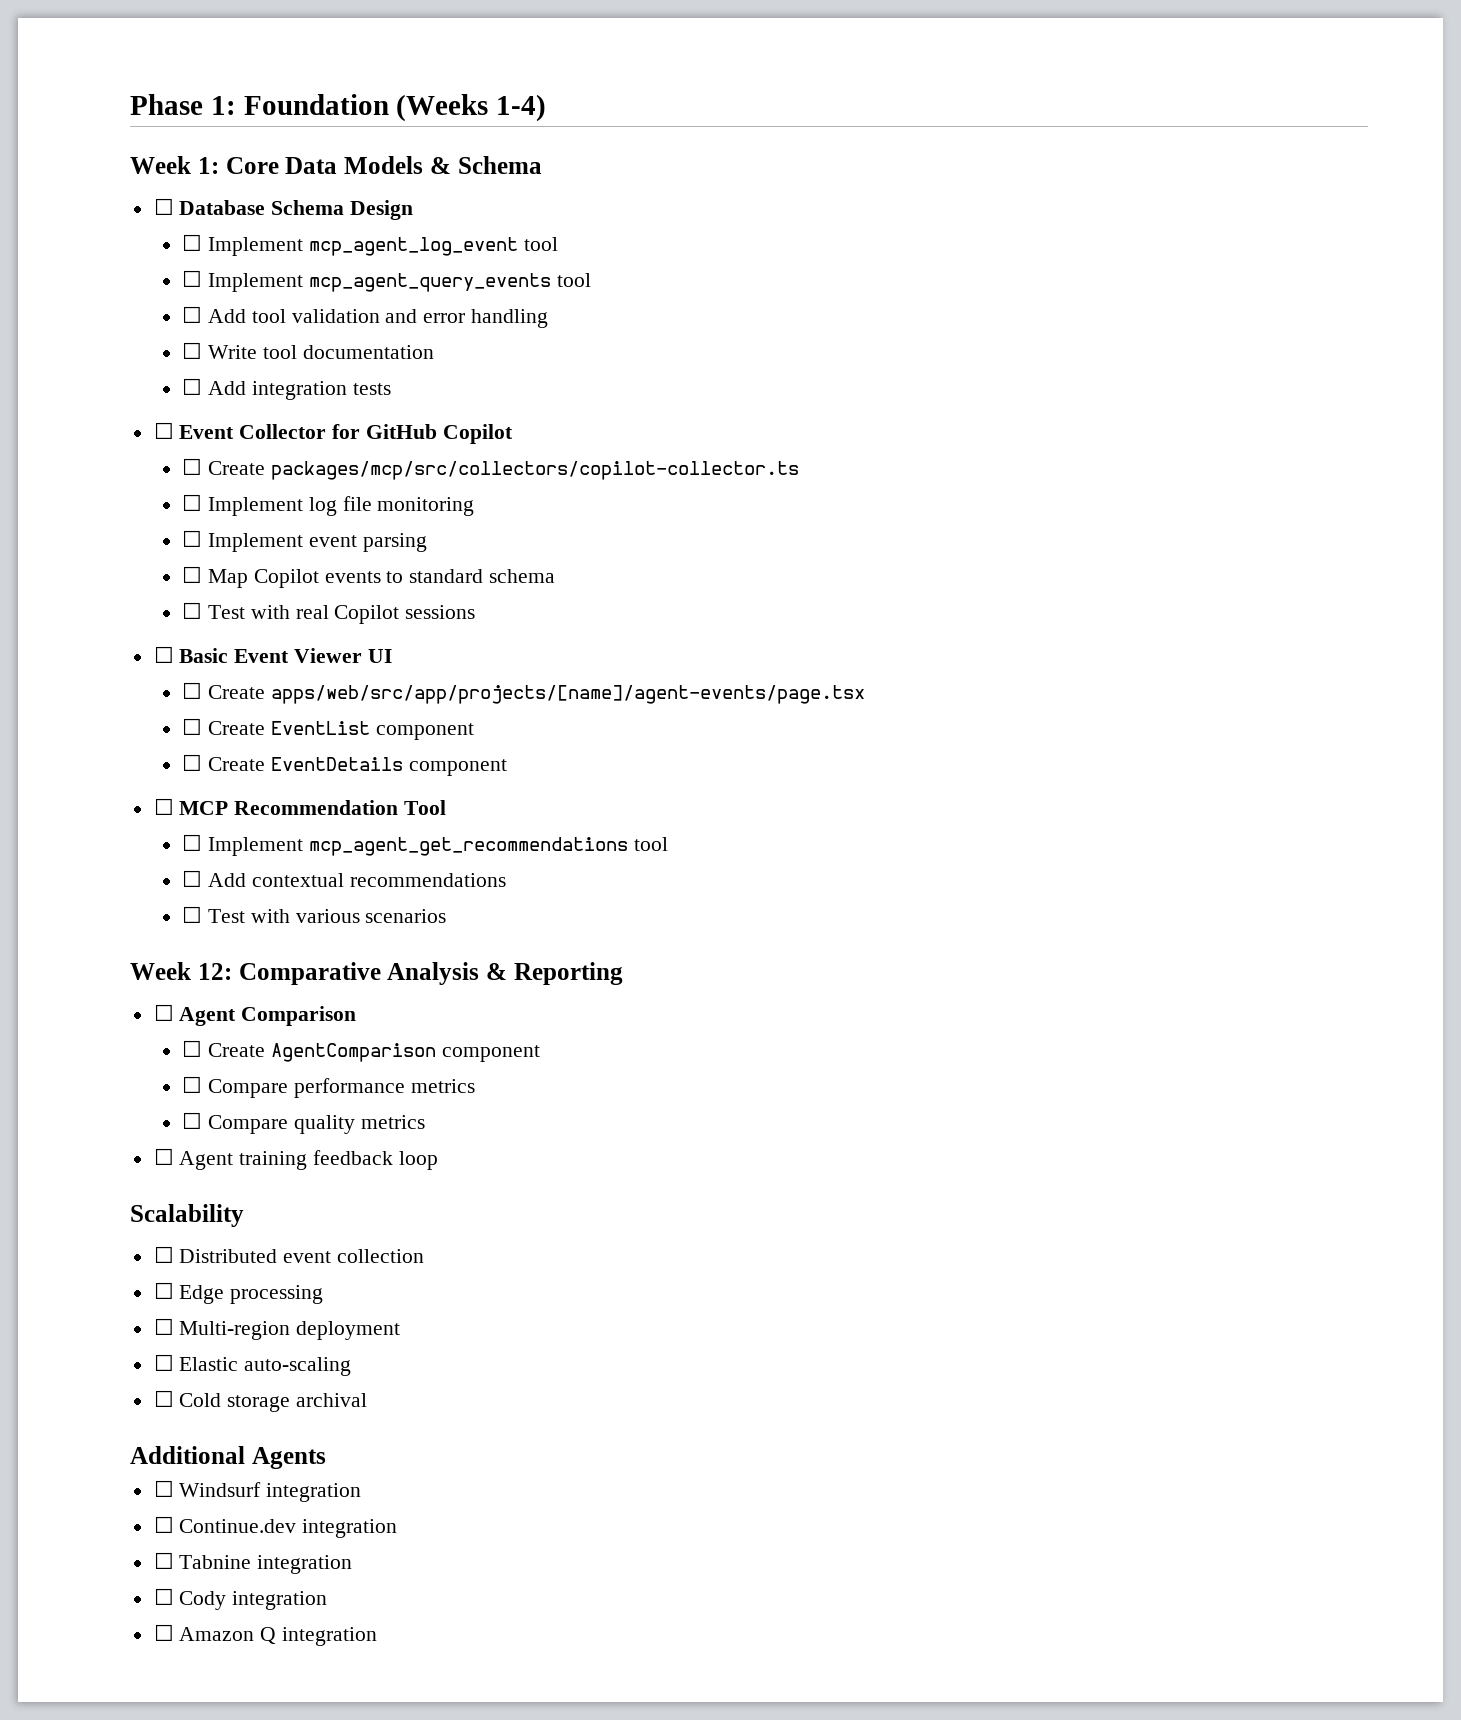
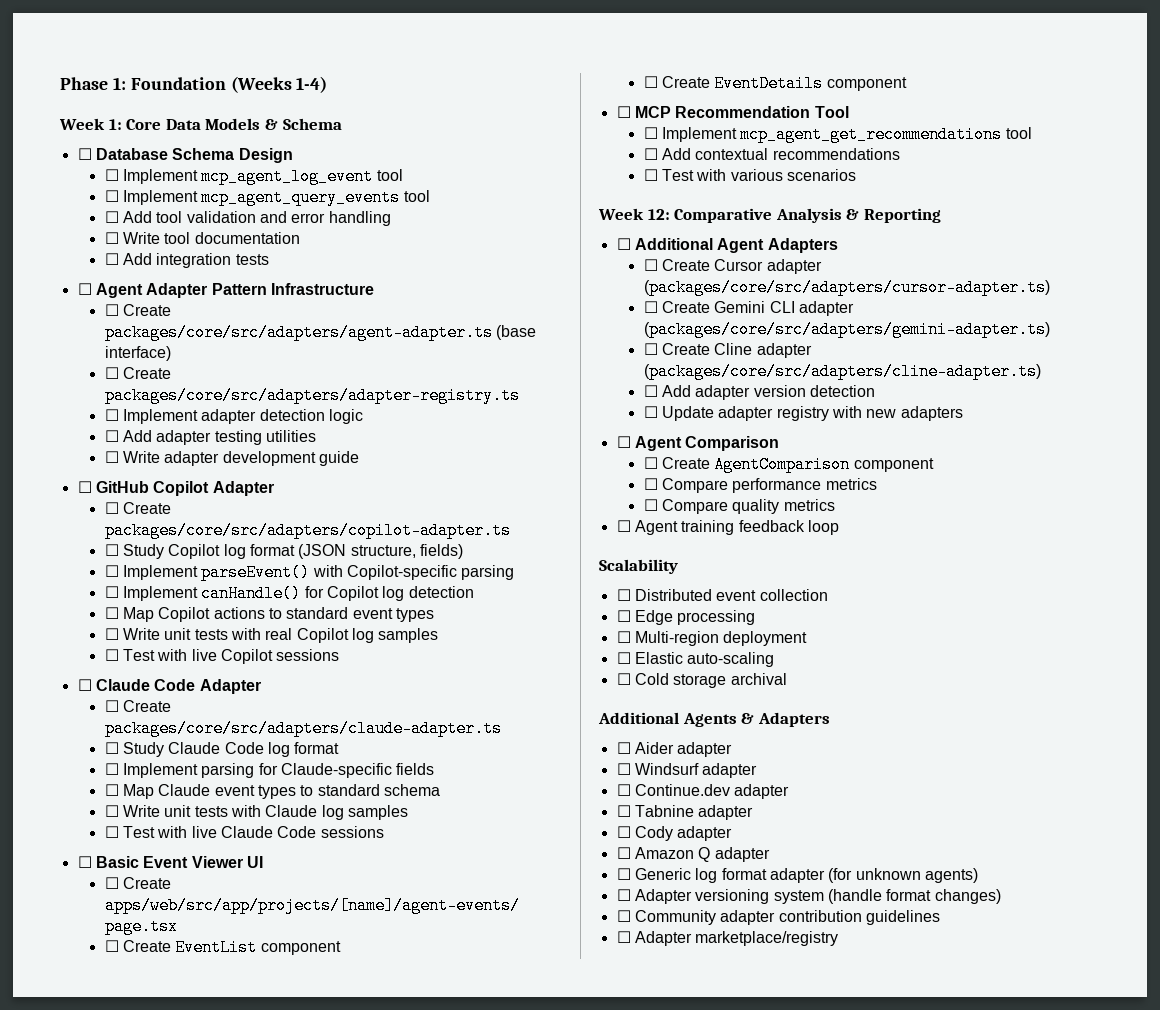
- ☐ Event Collector for GitHub Copilot
- ☐ Create packages/mcp/src/collectors/copilot-collector.ts
- ☐ Implement log file monitoring
- ☐ Implement event parsing
- ☐ Map Copilot events to standard schema
- ☐ Test with real Copilot sessions
+ ☐ Agent Adapter Pattern Infrastructure
+ ☐ Create packages/core/src/adapters/agent-adapter.ts (base interface)
+ ☐ Create packages/core/src/adapters/adapter-registry.ts
+ ☐ Implement adapter detection logic
+ ☐ Add adapter testing utilities
+ ☐ Write adapter development guide
+ ☐ GitHub Copilot Adapter
+ ☐ Create packages/core/src/adapters/copilot-adapter.ts
+ ☐ Study Copilot log format (JSON structure, fields)
+ ☐ Implement parseEvent() with Copilot-specific parsing
+ ☐ Implement canHandle() for Copilot log detection
+ ☐ Map Copilot actions to standard event types
+ ☐ Write unit tests with real Copilot log samples
+ ☐ Test with live Copilot sessions
+ ☐ Claude Code Adapter
+ ☐ Create packages/core/src/adapters/claude-adapter.ts
+ ☐ Study Claude Code log format
+ ☐ Implement parsing for Claude-specific fields
+ ☐ Map Claude event types to standard schema
+ ☐ Write unit tests with Claude log samples
+ ☐ Test with live Claude Code sessions
+ ☐ Additional Agent Adapters
+ ☐ Create Cursor adapter (packages/core/src/adapters/cursor-adapter.ts)
+ ☐ Create Gemini CLI adapter (packages/core/src/adapters/gemini-adapter.ts)
+ ☐ Create Cline adapter (packages/core/src/adapters/cline-adapter.ts)
+ ☐ Add adapter version detection
+ ☐ Update adapter registry with new adapters
- Additional Agents
+ Additional Agents & Adapters
+ ☐ Aider adapter
- ☐ Windsurf integration
+ ☐ Windsurf adapter
- ☐ Continue.dev integration
+ ☐ Continue.dev adapter
- ☐ Tabnine integration
+ ☐ Tabnine adapter
- ☐ Cody integration
+ ☐ Cody adapter
- ☐ Amazon Q integration
+ ☐ Amazon Q adapter
+ ☐ Generic log format adapter (for unknown agents)
+ ☐ Adapter versioning system (handle format changes)
+ ☐ Community adapter contribution guidelines
+ ☐ Adapter marketplace/registry

